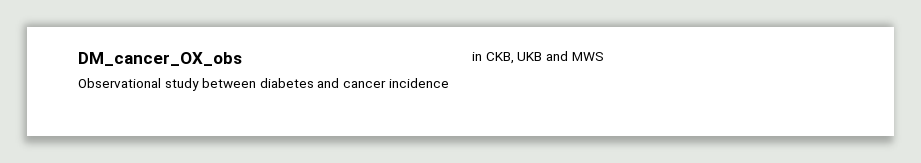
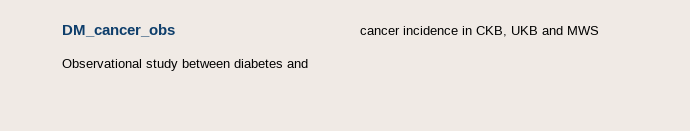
- DM_cancer_OX_obs
+ DM_cancer_obs

